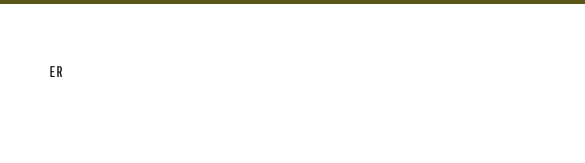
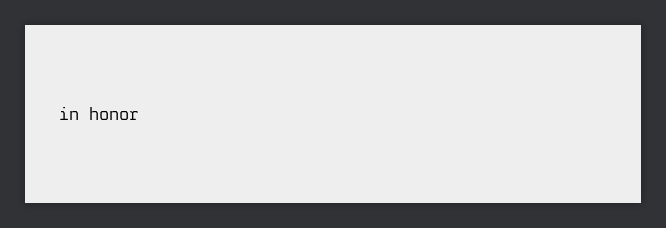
- ER
+ in honor

